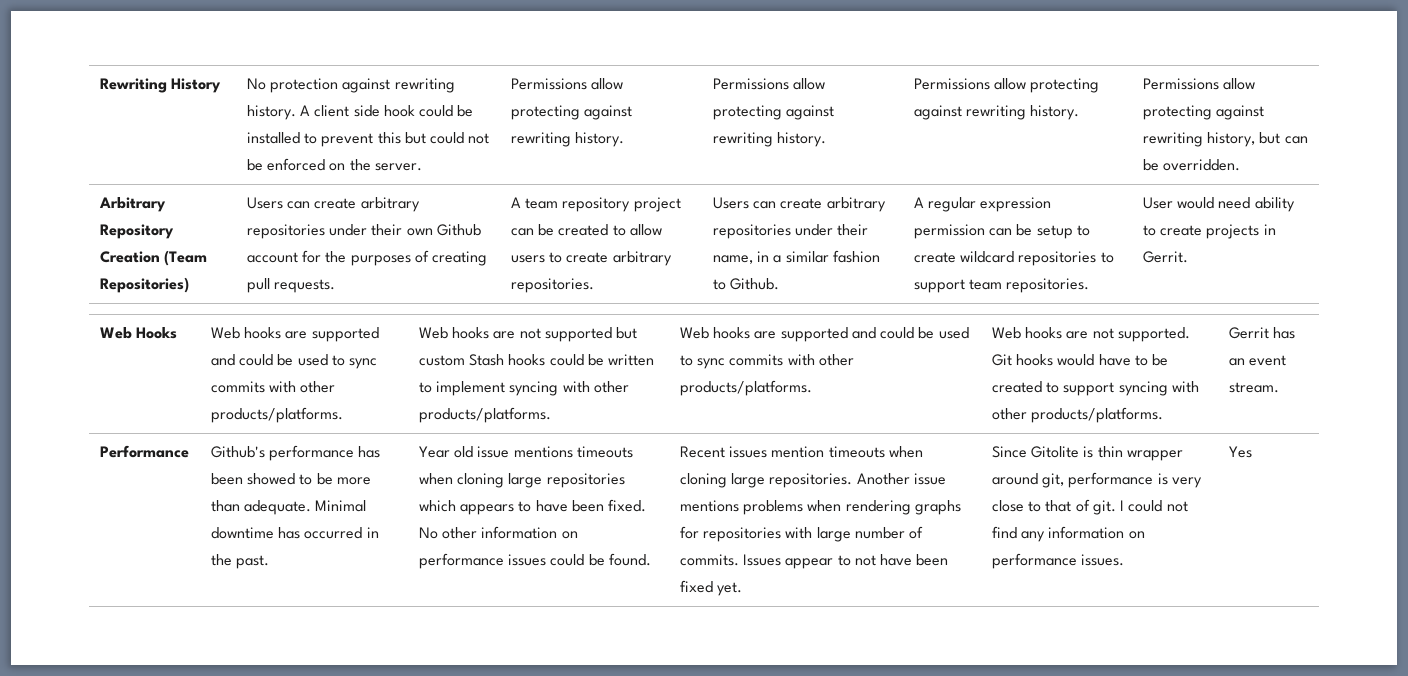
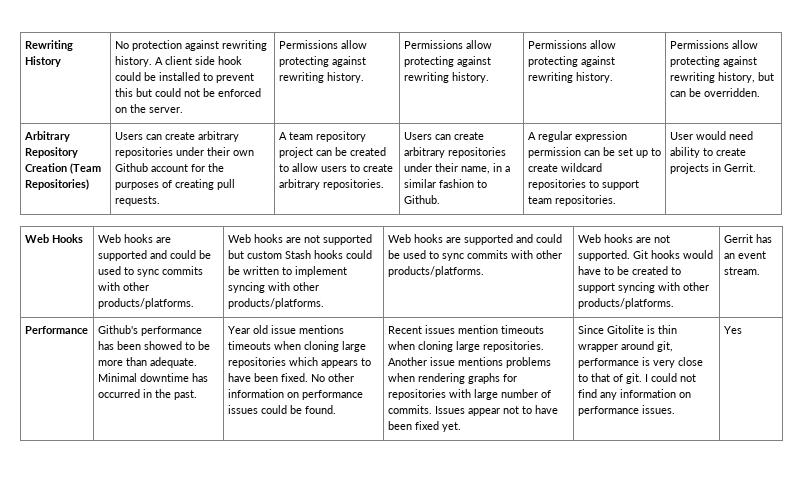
- A regular expression permission can be setup to create wildcard repositories to support team repositories.
+ A regular expression permission can be set up to create wildcard repositories to support team repositories.
- Issues appear to not have been fixed yet.
+ Issues appear not to have been fixed yet.

